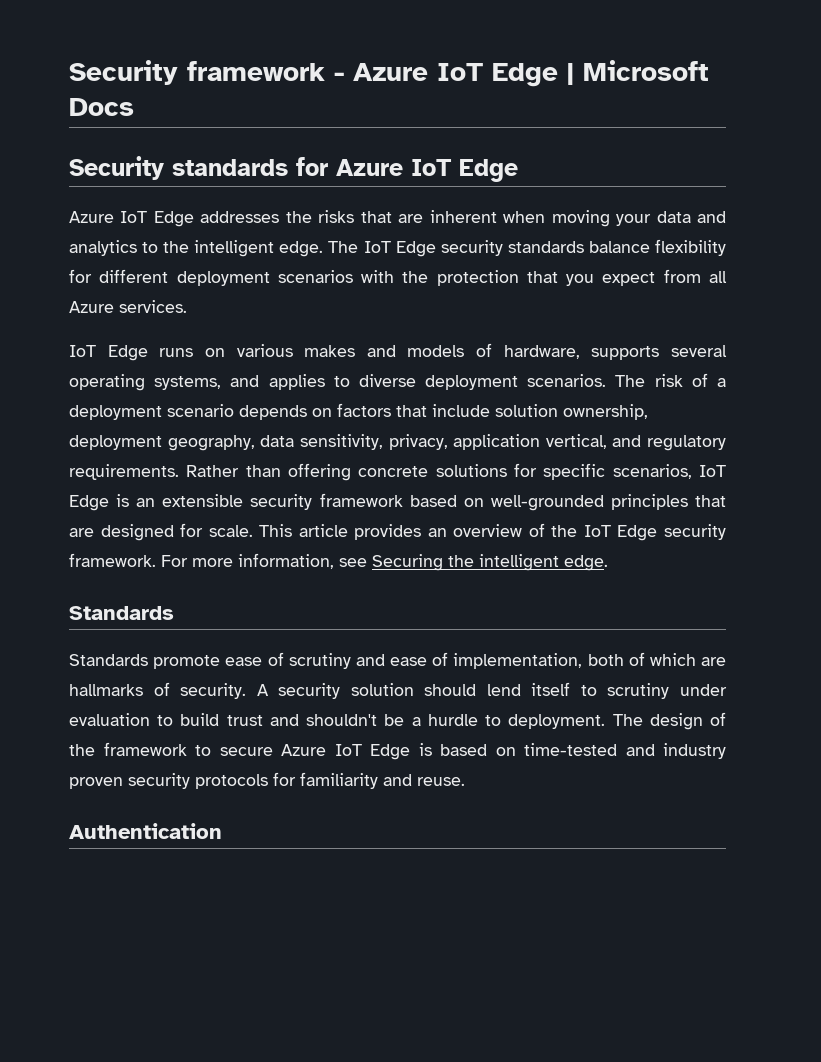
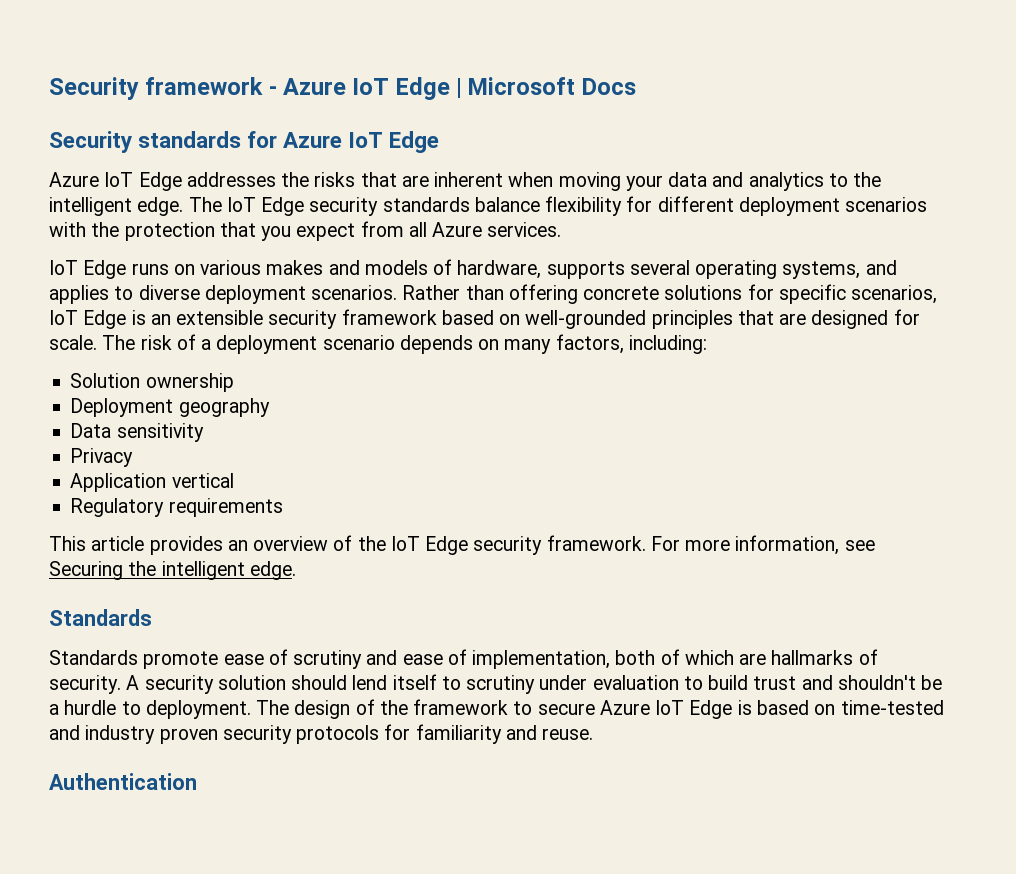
- The risk of a deployment scenario depends on factors that include solution ownership, deployment geography, data sensitivity, privacy, application vertical, and regulatory requirements.
- Rather than offering concrete solutions for specific scenarios, IoT Edge is an extensible security framework based on well-grounded principles that are designed for scale. This article provides an overview of the IoT Edge security framework.
+ Rather than offering concrete solutions for specific scenarios, IoT Edge is an extensible security framework based on well-grounded principles that are designed for scale. The risk of a deployment scenario depends on many factors, including:
+ Solution ownership
+ Deployment geography
+ Data sensitivity
+ Privacy
+ Application vertical
+ Regulatory requirements
+ This article provides an overview of the IoT Edge security framework.

